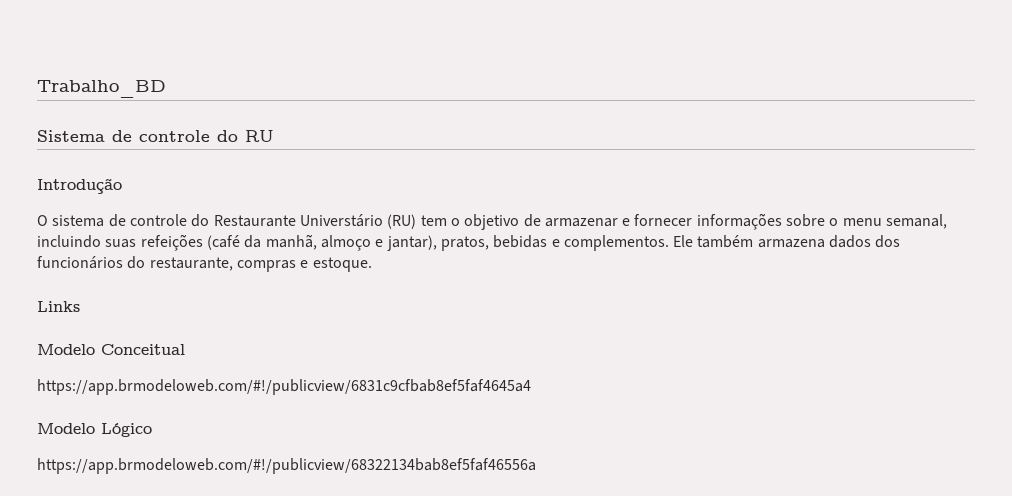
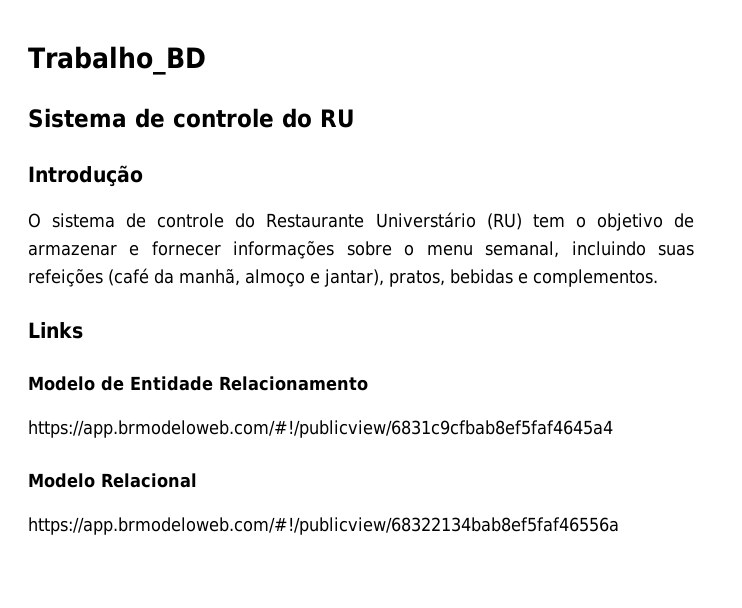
- Ele também armazena dados dos funcionários do restaurante, compras e estoque.
- Modelo Conceitual
+ Modelo de Entidade Relacionamento
- Modelo Lógico
+ Modelo Relacional

